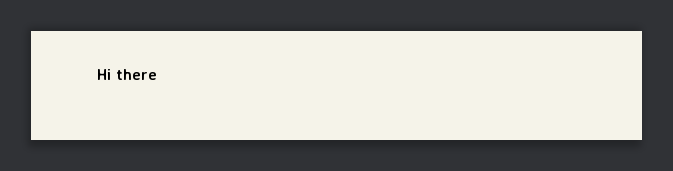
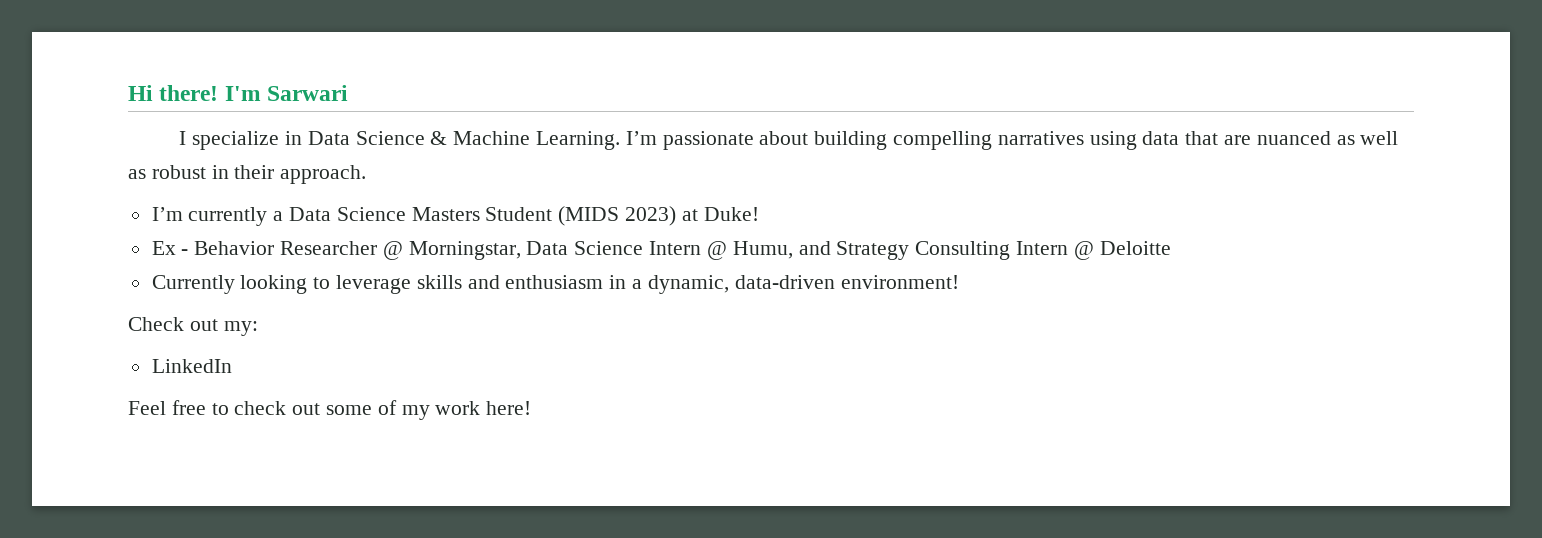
- Hi there
+ Hi there! I'm Sarwari
+ I specialize in Data Science & Machine Learning. I’m passionate about building compelling narratives using data that are nuanced as well as robust in their approach.
+ I’m currently a Data Science Masters Student (MIDS 2023) at Duke!
+ Ex - Behavior Researcher @ Morningstar, Data Science Intern @ Humu, and Strategy Consulting Intern @ Deloitte
+ Currently looking to leverage skills and enthusiasm in a dynamic, data-driven environment!
+ Check out my:
+ LinkedIn
+ Feel free to check out some of my work here!

